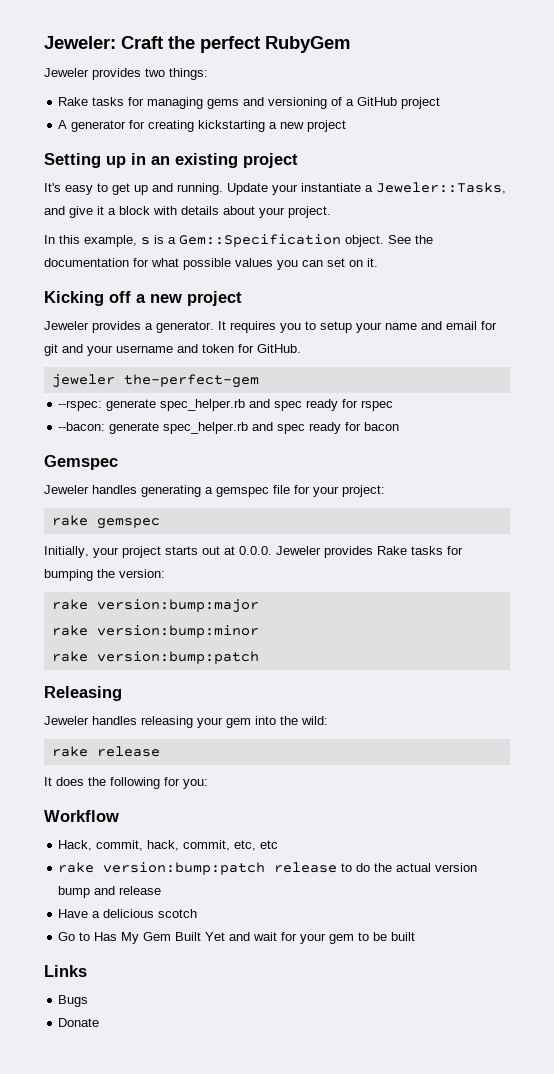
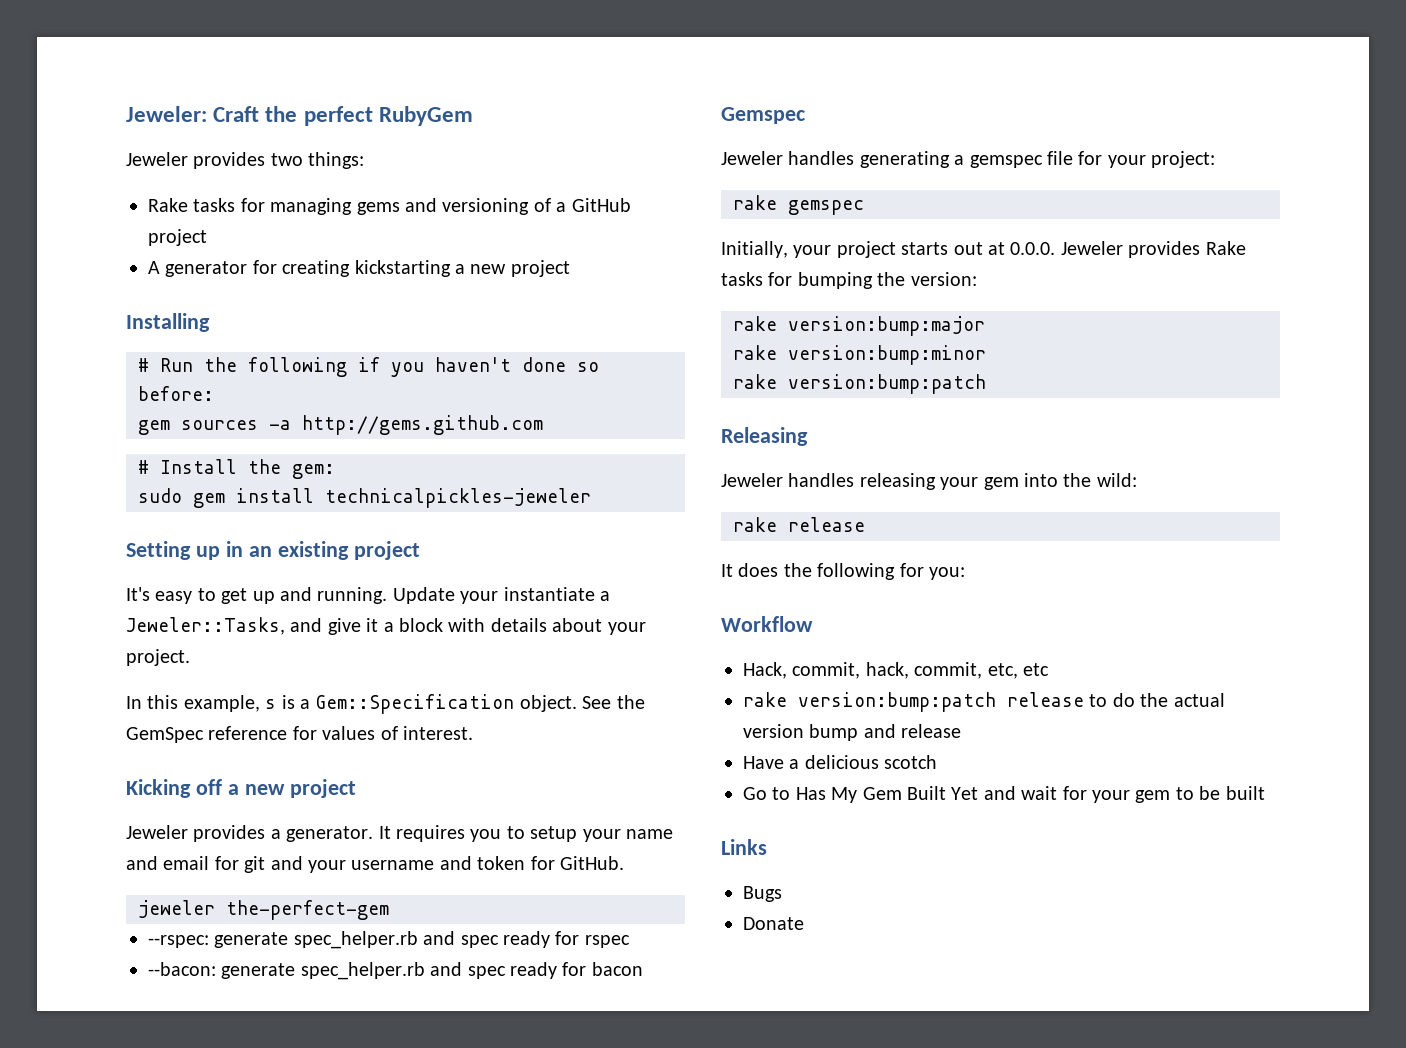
+ Installing
+ # Run the following if you haven't done so before:
+ gem sources -a http://gems.github.com
+ # Install the gem:
+ sudo gem install technicalpickles-jeweler
- See the documentation for what possible values you can set on it.
+ See the GemSpec reference for values of interest.

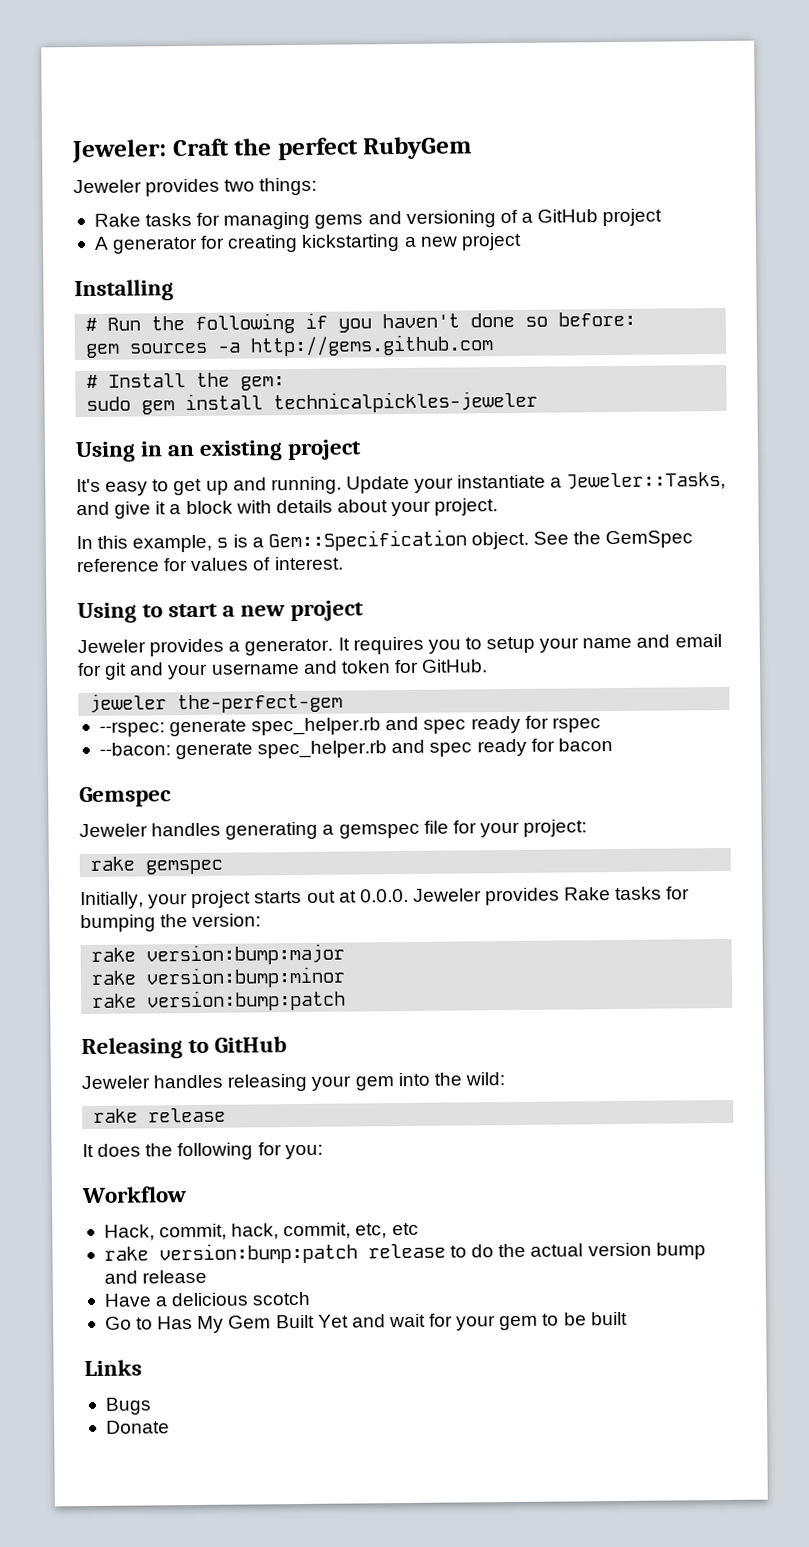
- Setting up in an existing project
+ Using in an existing project
- Kicking off a new project
+ Using to start a new project
- Releasing
+ Releasing to GitHub

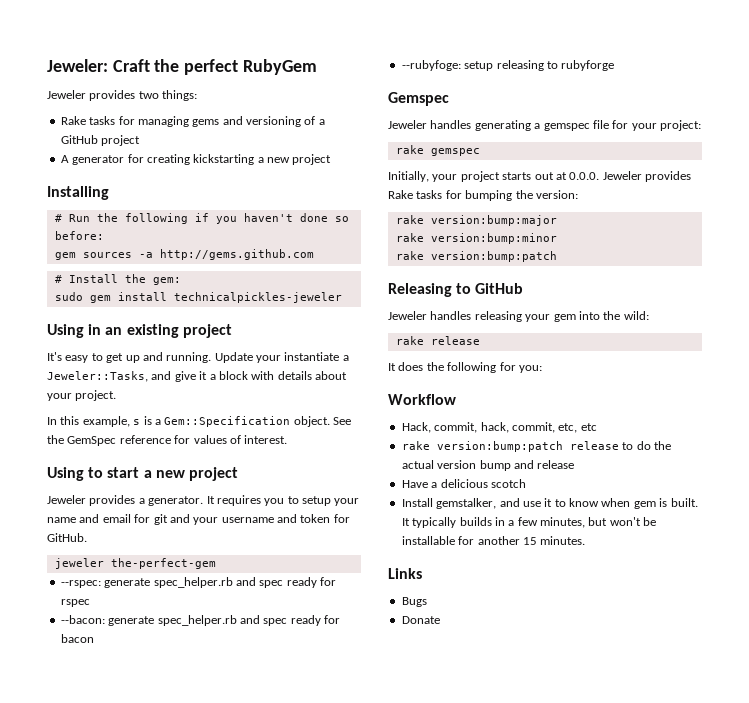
+ --rubyfoge: setup releasing to rubyforge
- Go to Has My Gem Built Yet and wait for your gem to be built
+ Install gemstalker, and use it to know when gem is built. It typically builds in a few minutes, but won't be installable for another 15 minutes.

